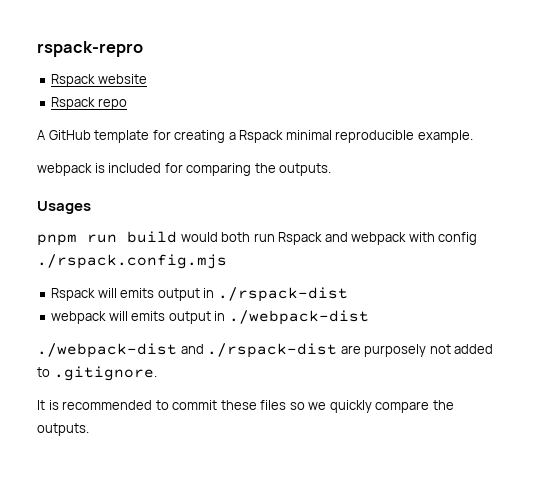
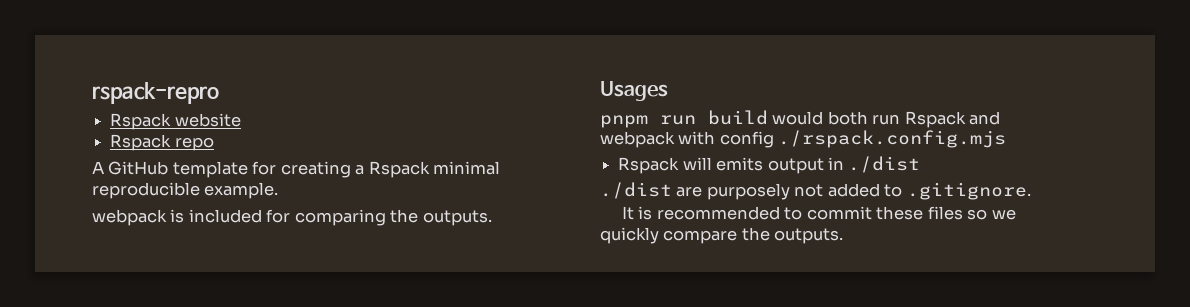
- Rspack will emits output in ./rspack-dist
- webpack will emits output in ./webpack-dist
- ./webpack-dist and ./rspack-dist are purposely not added to .gitignore.
+ Rspack will emits output in ./dist
+ ./dist are purposely not added to .gitignore.

